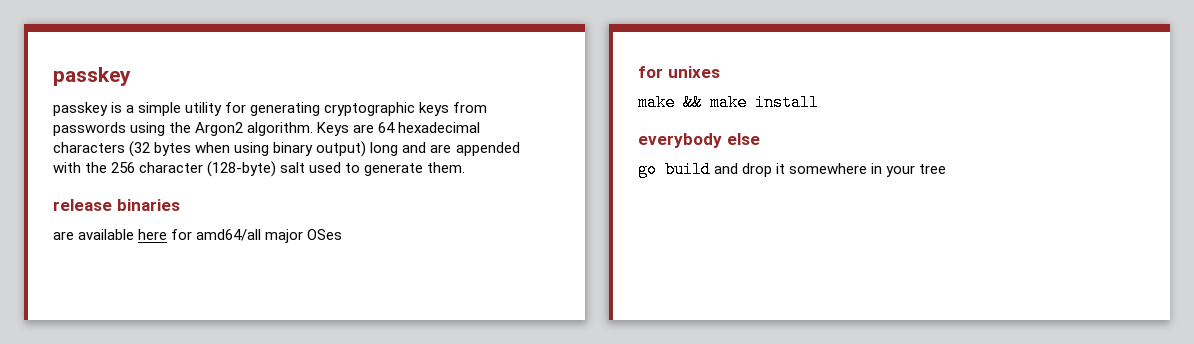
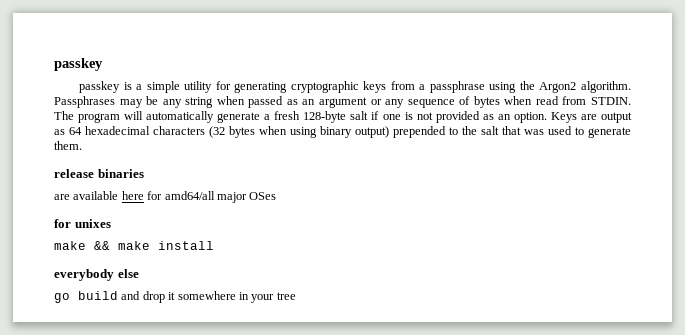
- passkey is a simple utility for generating cryptographic keys from passwords using the Argon2 algorithm.
+ passkey is a simple utility for generating cryptographic keys from a passphrase using the Argon2 algorithm.
- Keys are 64 hexadecimal characters (32 bytes when using binary output) long and are appended with the 256 character (128-byte) salt used to generate them.
+ Passphrases may be any string when passed as an argument or any sequence of bytes when read from STDIN. The program will automatically generate a fresh 128-byte salt if one is not provided as an option. Keys are output as 64 hexadecimal characters (32 bytes when using binary output) prepended to the salt that was used to generate them.

